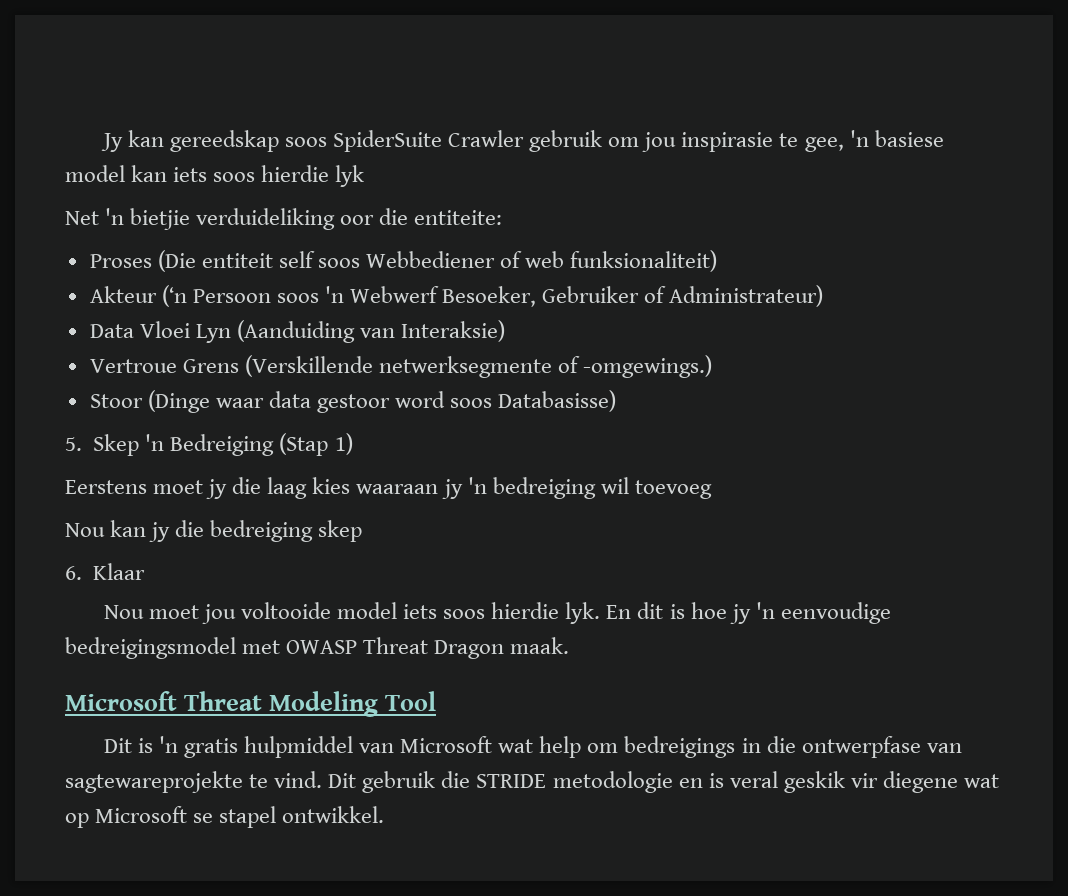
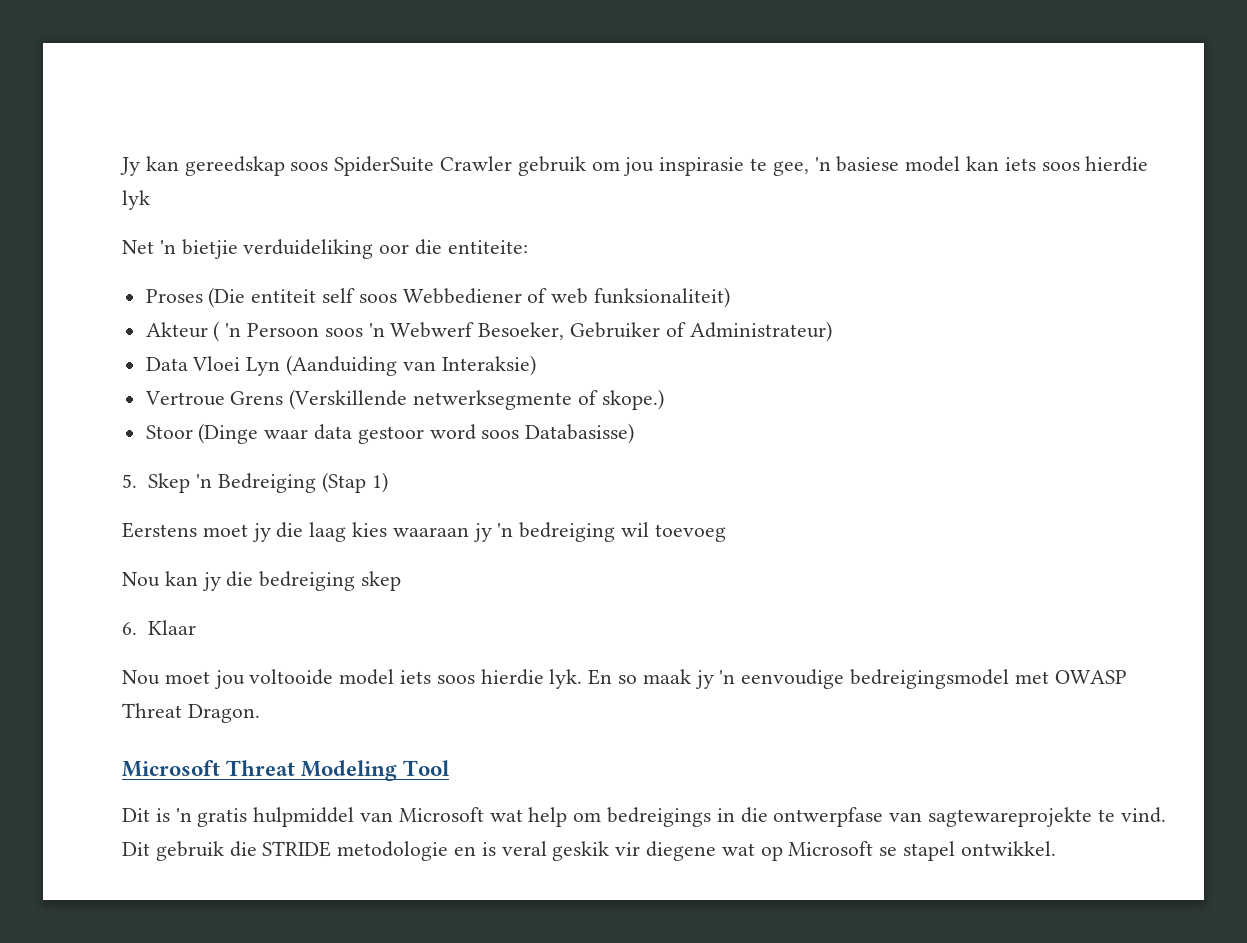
- Akteur (‘n Persoon soos 'n Webwerf Besoeker, Gebruiker of Administrateur)
+ Akteur ( 'n Persoon soos 'n Webwerf Besoeker, Gebruiker of Administrateur)
- Vertroue Grens (Verskillende netwerksegmente of -omgewings.)
+ Vertroue Grens (Verskillende netwerksegmente of skope.)
- En dit is hoe jy 'n eenvoudige bedreigingsmodel met OWASP Threat Dragon maak.
+ En so maak jy 'n eenvoudige bedreigingsmodel met OWASP Threat Dragon.

